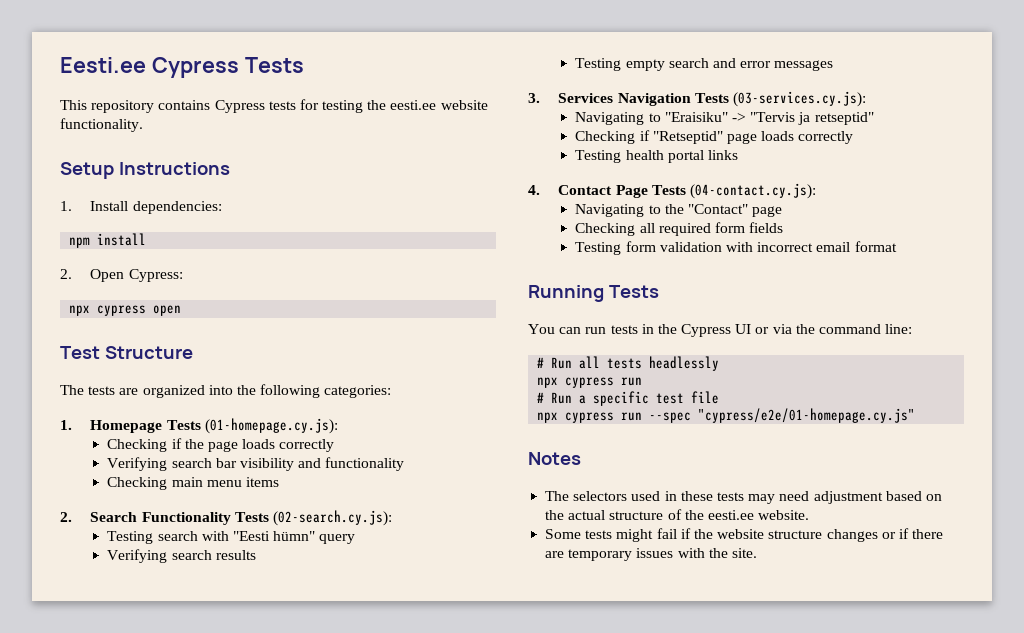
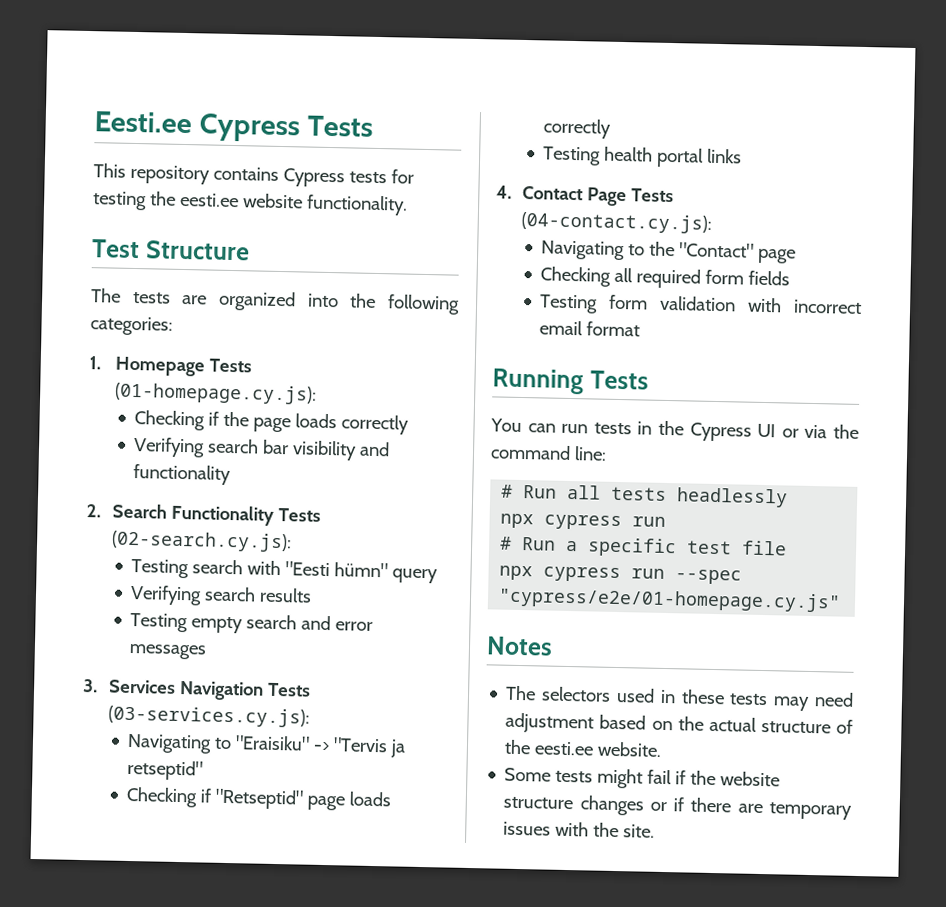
- Setup Instructions
- 1. Install dependencies:
- npm install
- 2. Open Cypress:
- npx cypress open
- Checking main menu items

